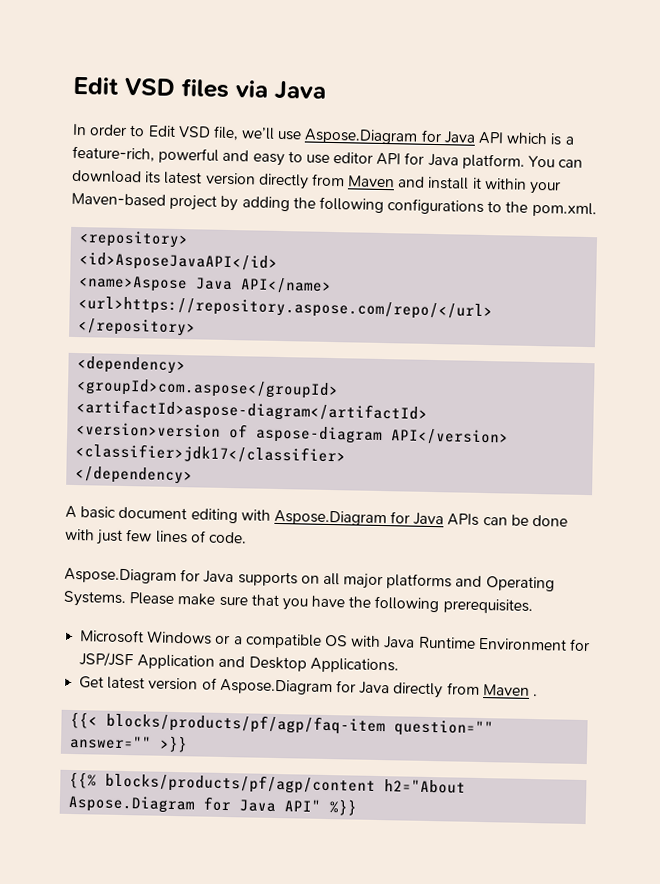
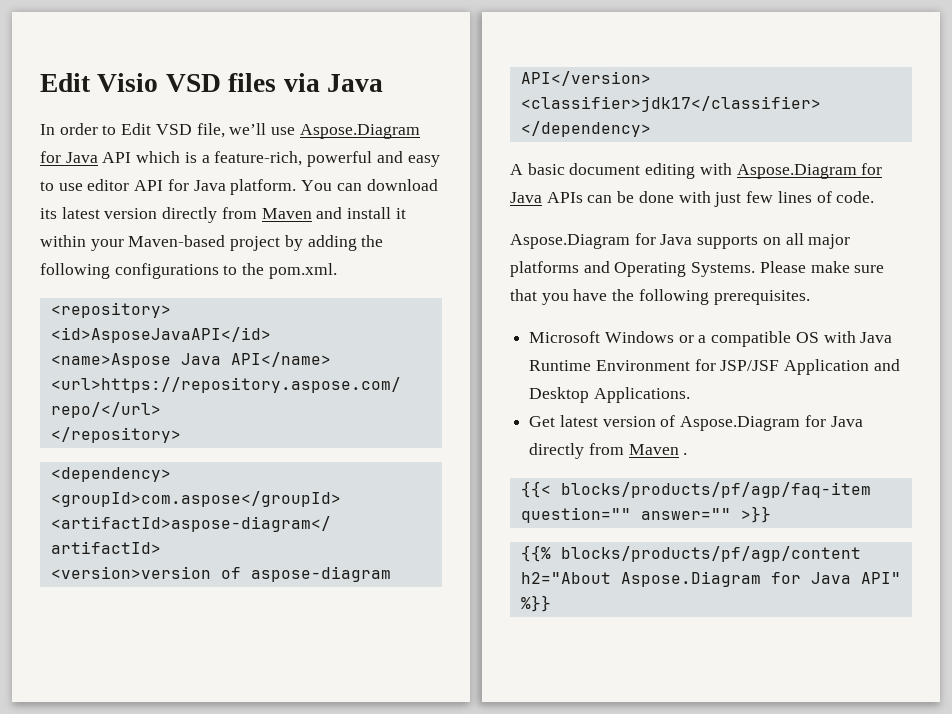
- Edit VSD files via Java
+ Edit Visio VSD files via Java

